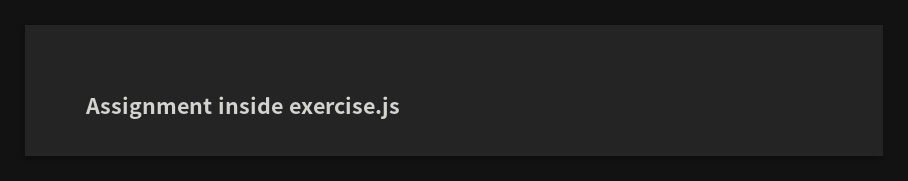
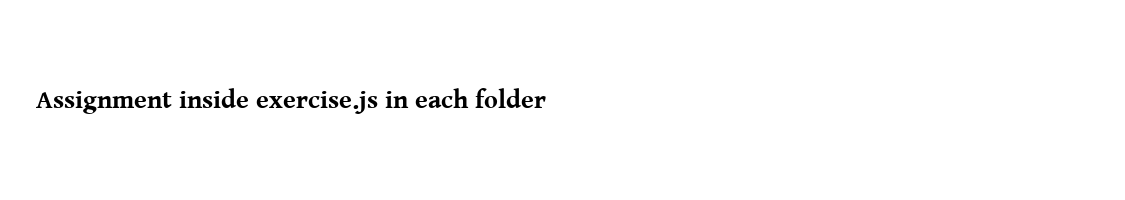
- Assignment inside exercise.js
+ Assignment inside exercise.js in each folder

